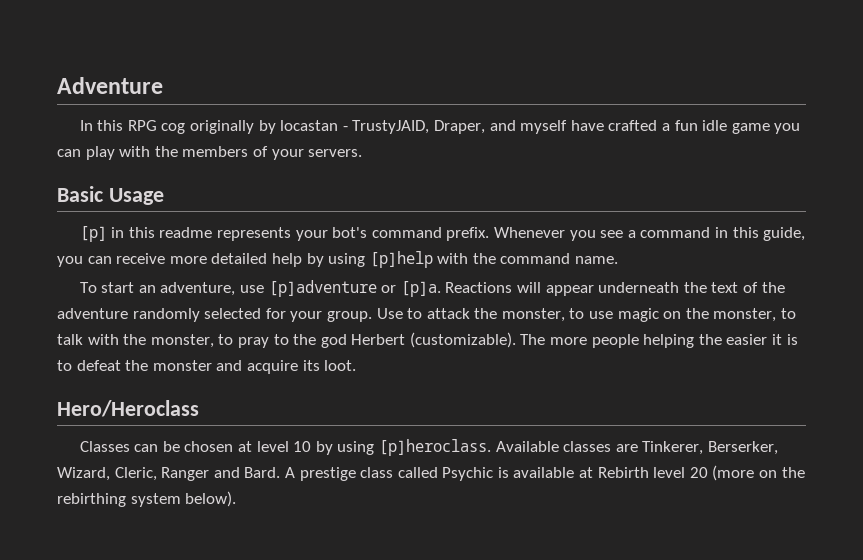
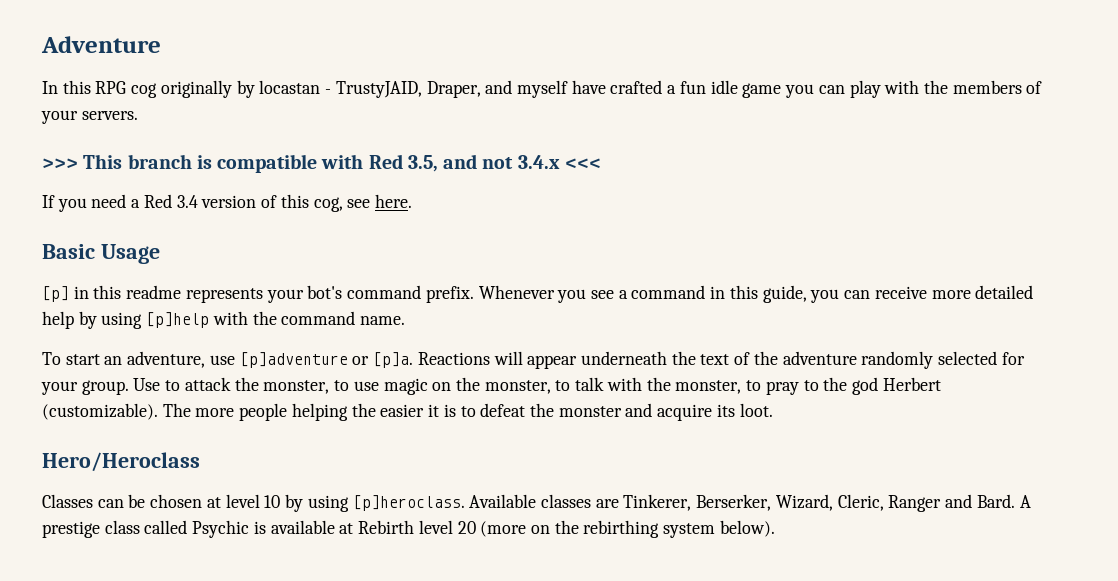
+ >>> This branch is compatible with Red 3.5, and not 3.4.x <<<
+ If you need a Red 3.4 version of this cog, see here.

